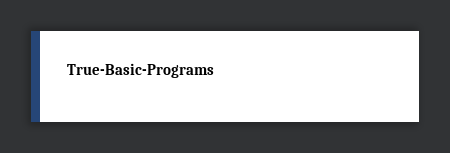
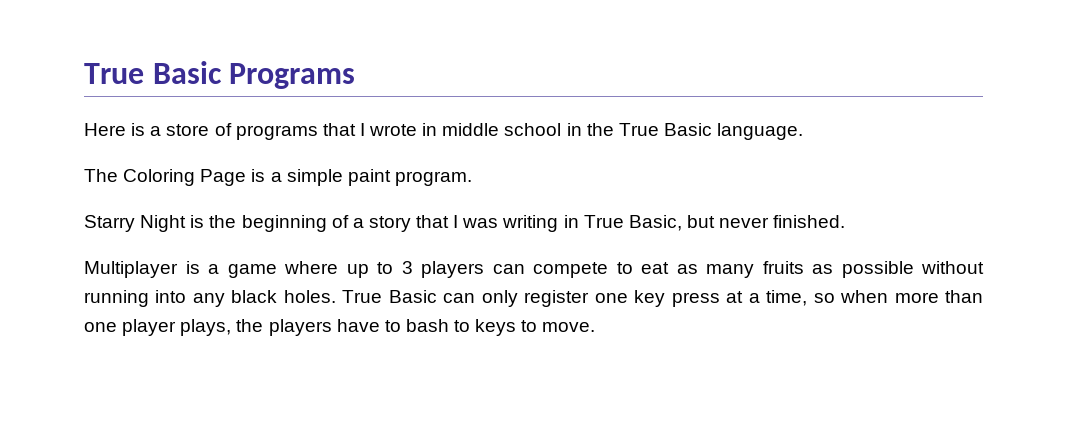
- True-Basic-Programs
+ True Basic Programs
+ Here is a store of programs that I wrote in middle school in the True Basic language.
+ The Coloring Page is a simple paint program.
+ Starry Night is the beginning of a story that I was writing in True Basic, but never finished.
+ Multiplayer is a game where up to 3 players can compete to eat as many fruits as possible without running into any black holes. True Basic can only register one key press at a time, so when more than one player plays, the players have to bash to keys to move.

